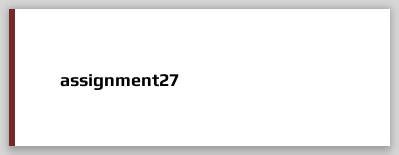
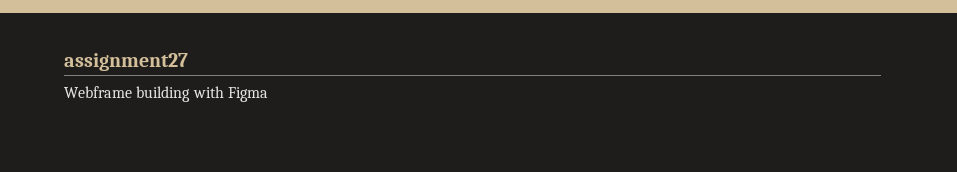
+ Webframe building with Figma

